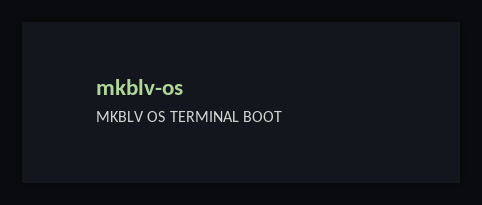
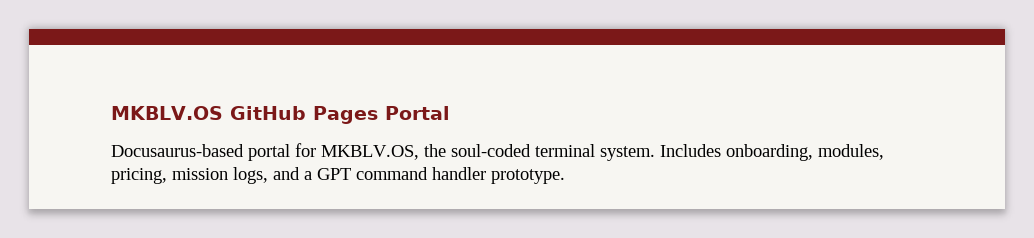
- mkblv-os
- MKBLV OS TERMINAL BOOT
+ MKBLV.OS GitHub Pages Portal
+ Docusaurus-based portal for MKBLV.OS, the soul-coded terminal system. Includes onboarding, modules, pricing, mission logs, and a GPT command handler prototype.

